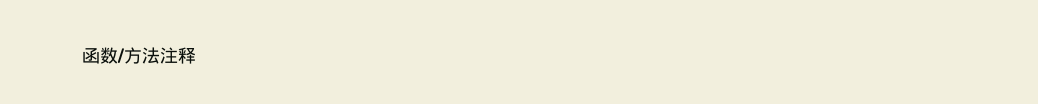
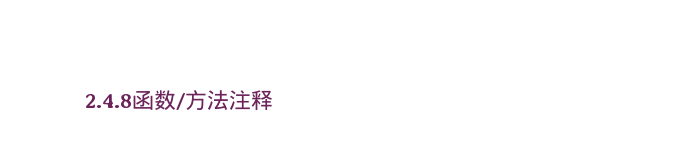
- 函数/方法注释
+ 2.4.8函数/方法注释

